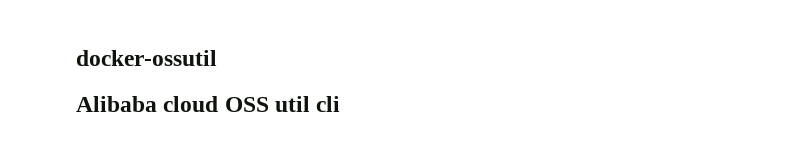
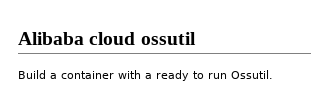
- docker-ossutil
- Alibaba cloud OSS util cli
+ Alibaba cloud ossutil
+ Build a container with a ready to run Ossutil.

